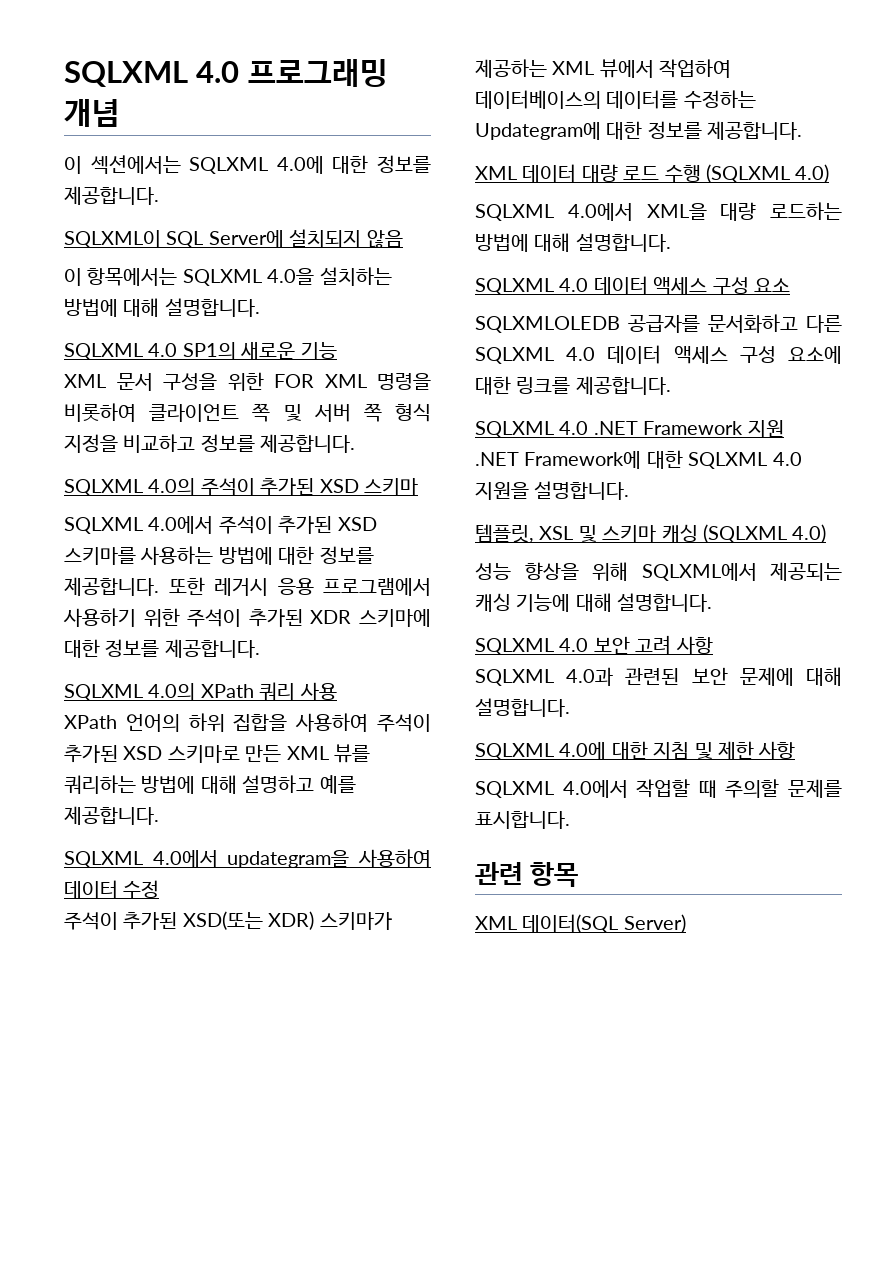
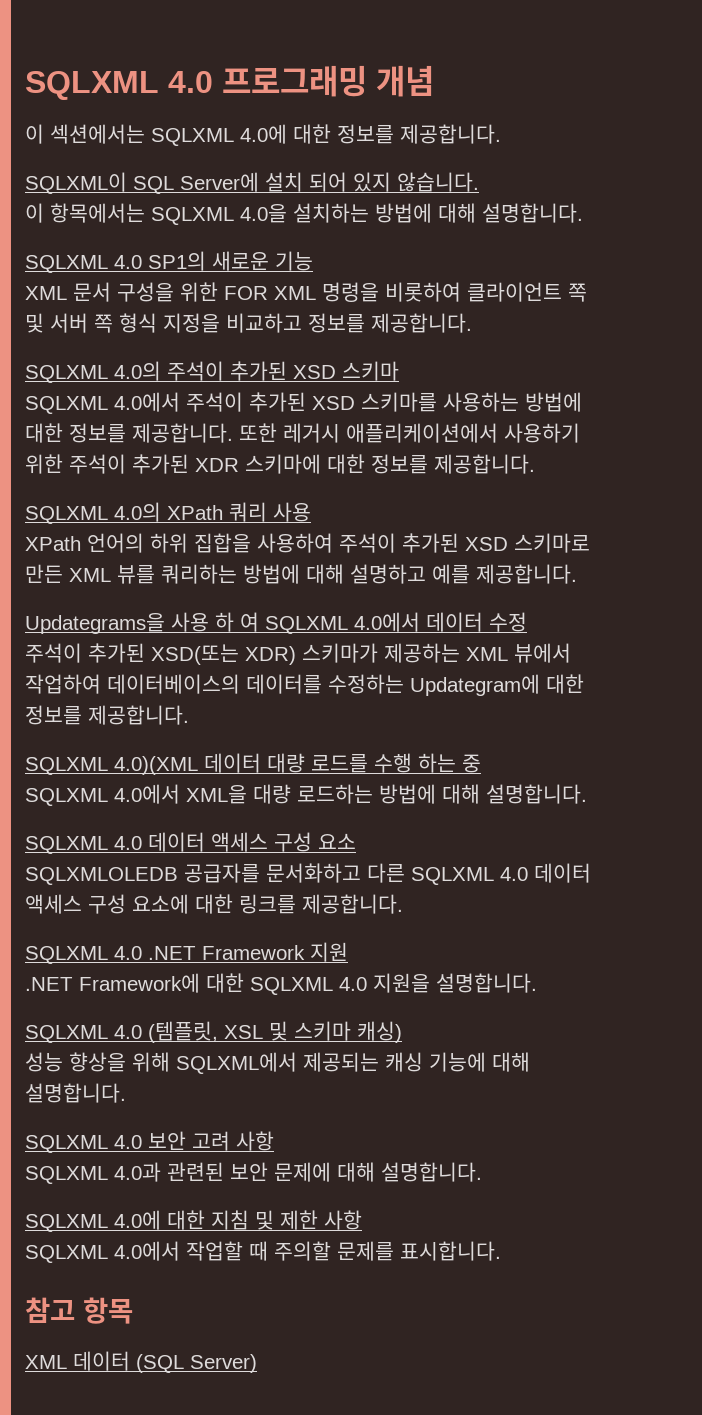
- SQLXML이 SQL Server에 설치되지 않음
+ SQLXML이 SQL Server에 설치 되어 있지 않습니다.
- 또한 레거시 응용 프로그램에서 사용하기 위한 주석이 추가된 XDR 스키마에 대한 정보를 제공합니다.
+ 또한 레거시 애플리케이션에서 사용하기 위한 주석이 추가된 XDR 스키마에 대한 정보를 제공합니다.
- SQLXML 4.0에서 updategram을 사용하여 데이터 수정
+ Updategrams을 사용 하 여 SQLXML 4.0에서 데이터 수정
- XML 데이터 대량 로드 수행 (SQLXML 4.0)
+ SQLXML 4.0)(XML 데이터 대량 로드를 수행 하는 중
- 템플릿, XSL 및 스키마 캐싱 (SQLXML 4.0)
+ SQLXML 4.0 (템플릿, XSL 및 스키마 캐싱)
- 관련 항목
+ 참고 항목
- XML 데이터(SQL Server)
+ XML 데이터 (SQL Server)

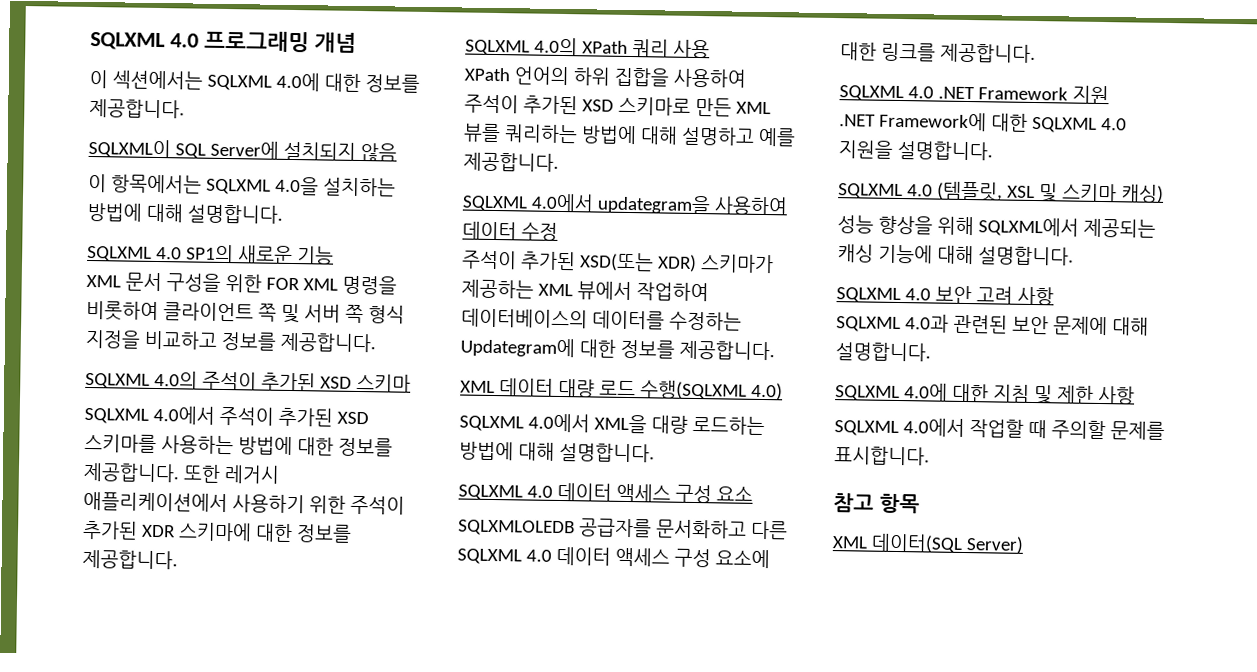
- SQLXML이 SQL Server에 설치 되어 있지 않습니다.
+ SQLXML이 SQL Server에 설치되지 않음
- Updategrams을 사용 하 여 SQLXML 4.0에서 데이터 수정
+ SQLXML 4.0에서 updategram을 사용하여 데이터 수정
- SQLXML 4.0)(XML 데이터 대량 로드를 수행 하는 중
+ XML 데이터 대량 로드 수행(SQLXML 4.0)
- XML 데이터 (SQL Server)
+ XML 데이터(SQL Server)

